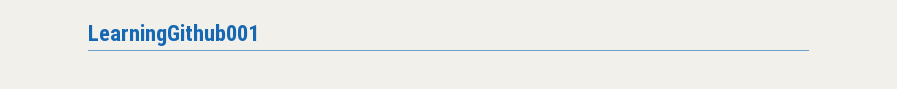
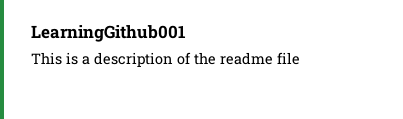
+ This is a description of the readme file

